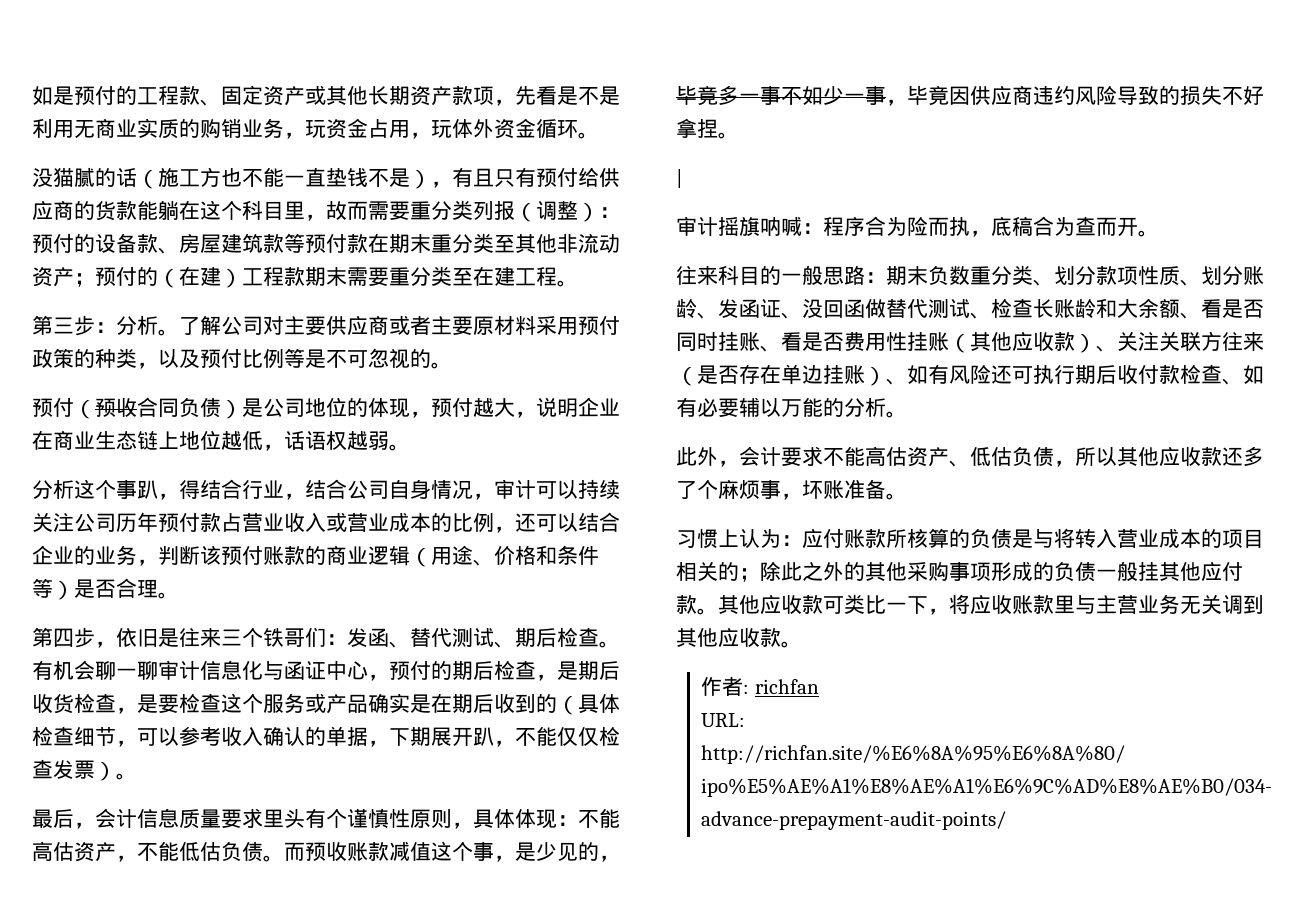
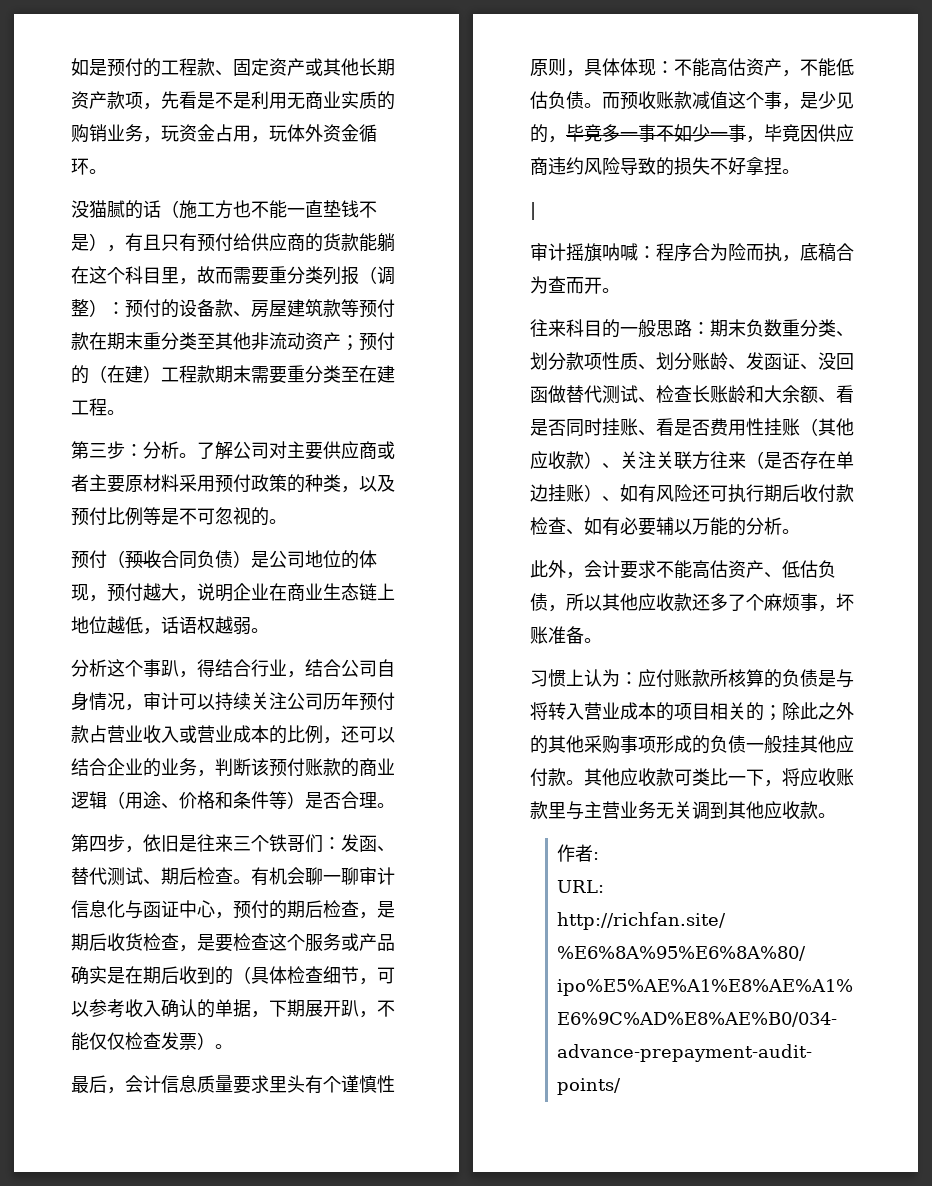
- 作者: richfan
+ 作者:

